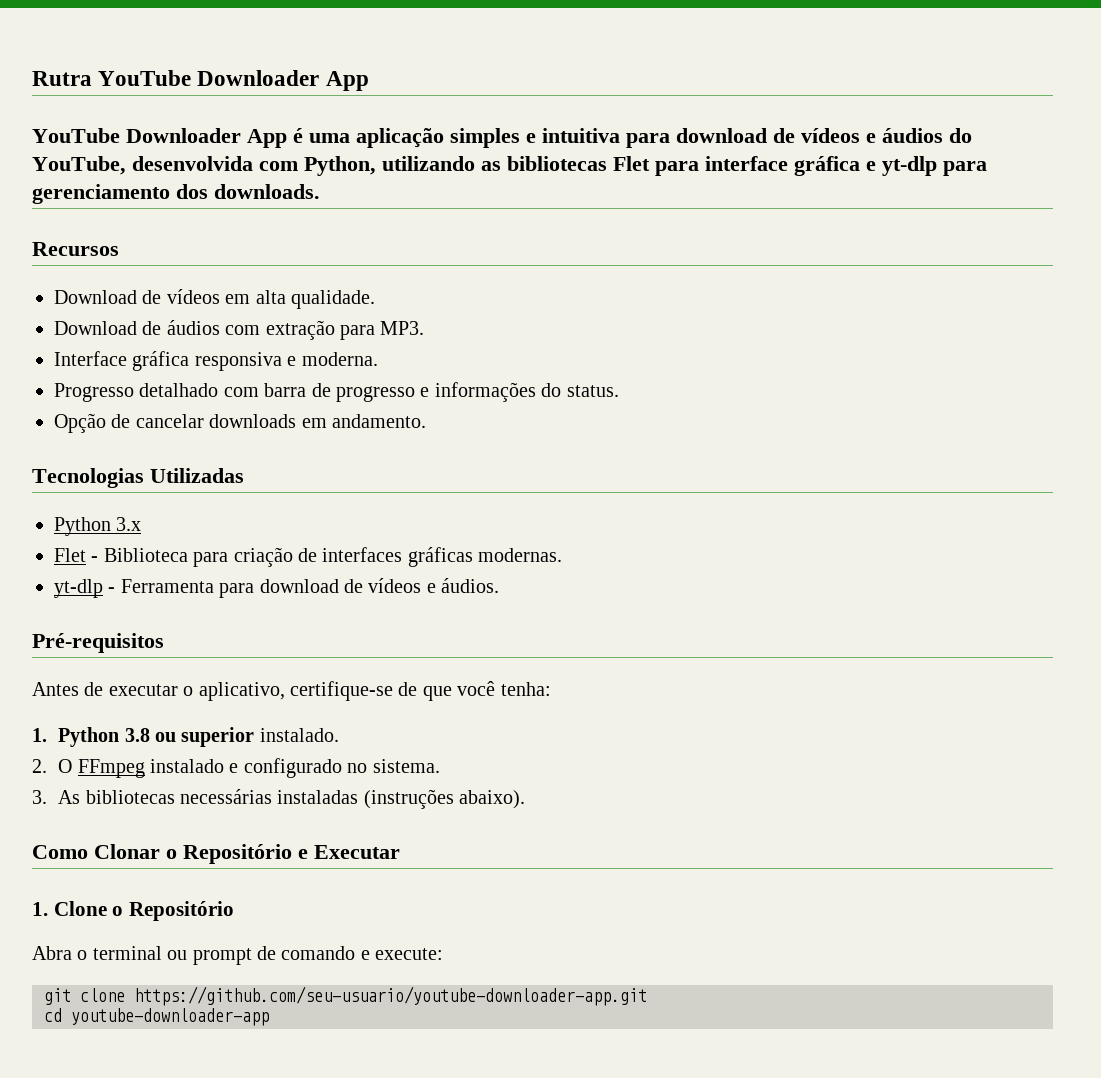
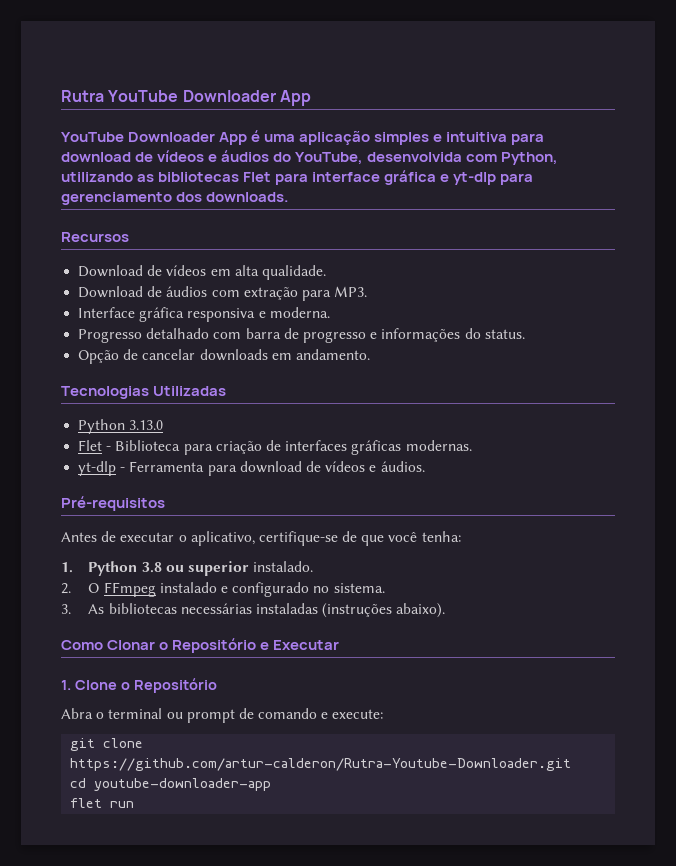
- Python 3.x
+ Python 3.13.0
- git clone https://github.com/seu-usuario/youtube-downloader-app.git
+ git clone https://github.com/artur-calderon/Rutra-Youtube-Downloader.git
+ flet run

